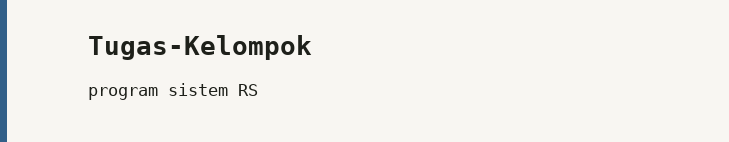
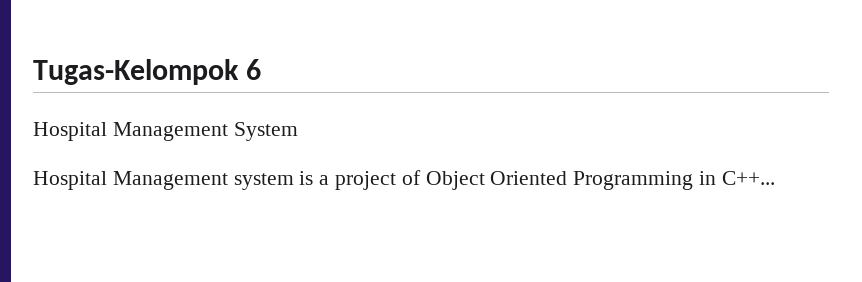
- Tugas-Kelompok
- program sistem RS
+ Tugas-Kelompok 6
+ Hospital Management System
+ Hospital Management system is a project of Object Oriented Programming in C++...

